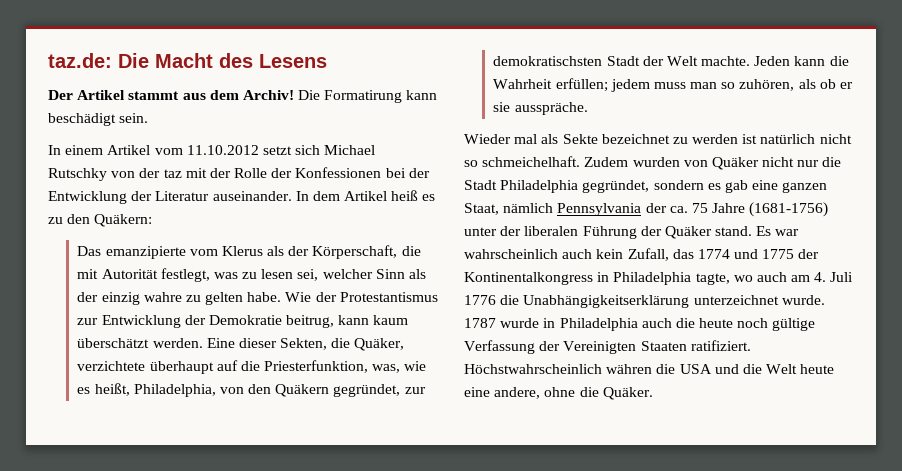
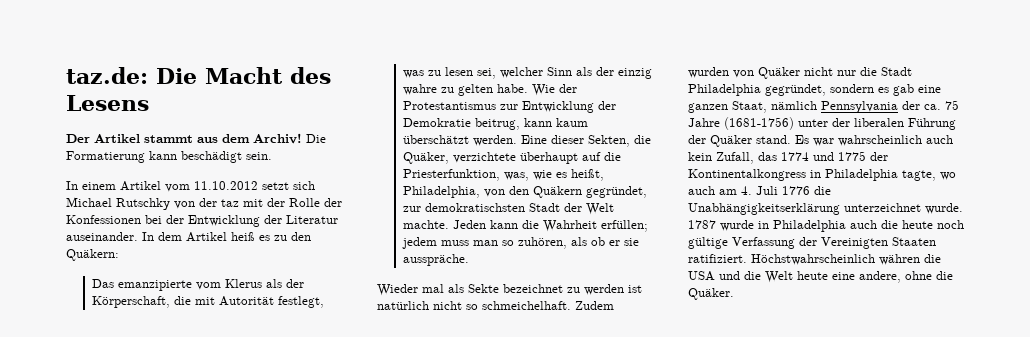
- Die Formatirung kann beschädigt sein.
+ Die Formatierung kann beschädigt sein.

